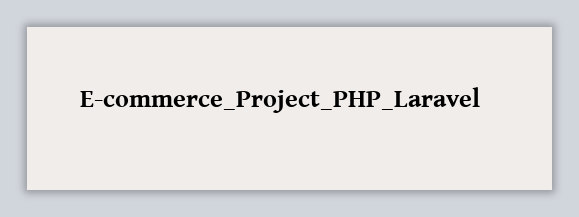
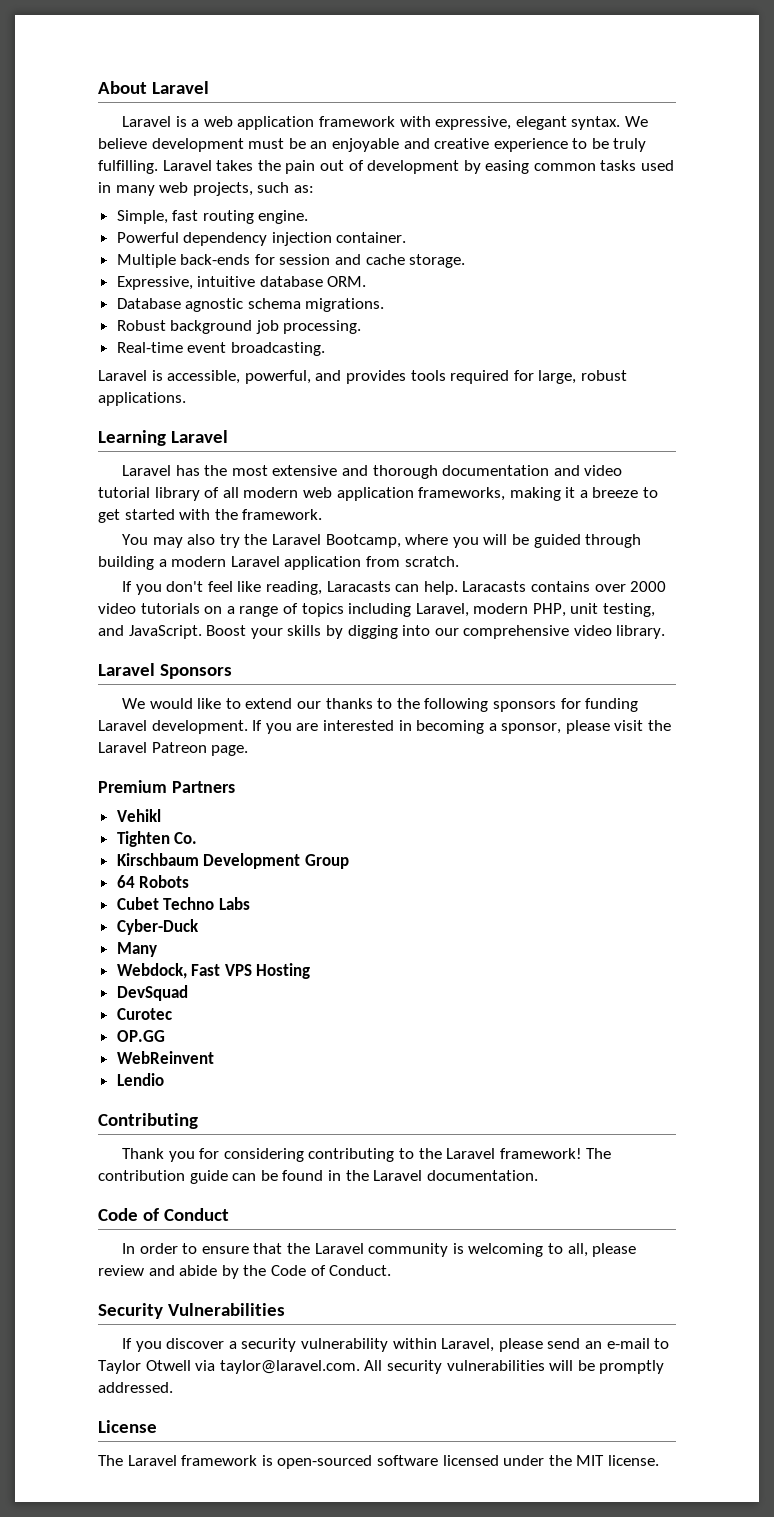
- E-commerce_Project_PHP_Laravel
+ About Laravel
+ Laravel is a web application framework with expressive, elegant syntax. We believe development must be an enjoyable and creative experience to be truly fulfilling. Laravel takes the pain out of development by easing common tasks used in many web projects, such as:
+ Simple, fast routing engine.
+ Powerful dependency injection container.
+ Multiple back-ends for session and cache storage.
+ Expressive, intuitive database ORM.
+ Database agnostic schema migrations.
+ Robust background job processing.
+ Real-time event broadcasting.
+ Laravel is accessible, powerful, and provides tools required for large, robust applications.
+ Learning Laravel
+ Laravel has the most extensive and thorough documentation and video tutorial library of all modern web application frameworks, making it a breeze to get started with the framework.
+ You may also try the Laravel Bootcamp, where you will be guided through building a modern Laravel application from scratch.
+ If you don't feel like reading, Laracasts can help. Laracasts contains over 2000 video tutorials on a range of topics including Laravel, modern PHP, unit testing, and JavaScript. Boost your skills by digging into our comprehensive video library.
+ Laravel Sponsors
+ We would like to extend our thanks to the following sponsors for funding Laravel development. If you are interested in becoming a sponsor, please visit the Laravel Patreon page.
+ Premium Partners
+ Vehikl
+ Tighten Co.
+ Kirschbaum Development Group
+ 64 Robots
+ Cubet Techno Labs
+ Cyber-Duck
+ Many
+ Webdock, Fast VPS Hosting
+ DevSquad
+ Curotec
+ OP.GG
+ WebReinvent
+ Lendio
+ Contributing
+ Thank you for considering contributing to the Laravel framework! The contribution guide can be found in the Laravel documentation.
+ Code of Conduct
+ In order to ensure that the Laravel community is welcoming to all, please review and abide by the Code of Conduct.
+ Security Vulnerabilities
+ If you discover a security vulnerability within Laravel, please send an e-mail to Taylor Otwell via taylor@laravel.com. All security vulnerabilities will be promptly addressed.
+ License
+ The Laravel framework is open-sourced software licensed under the MIT license.

